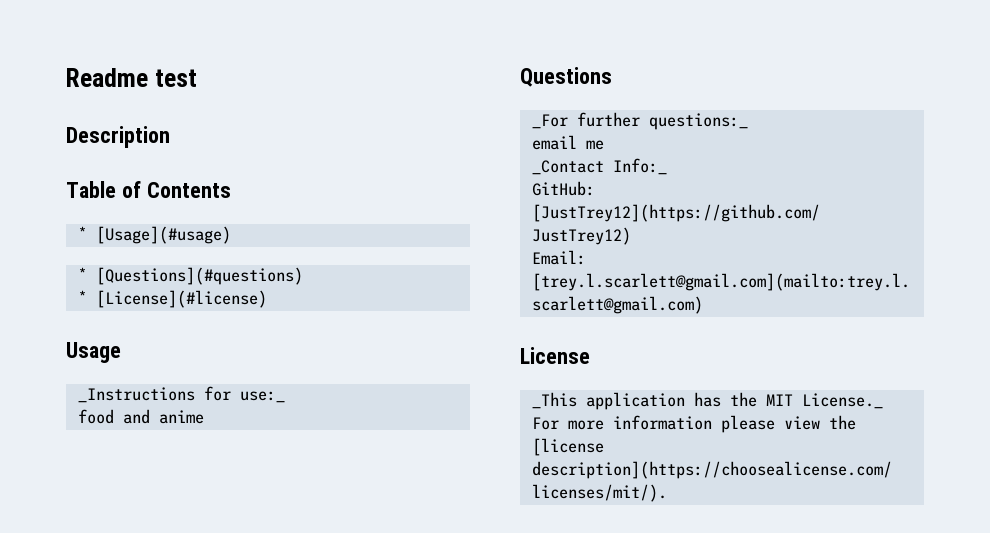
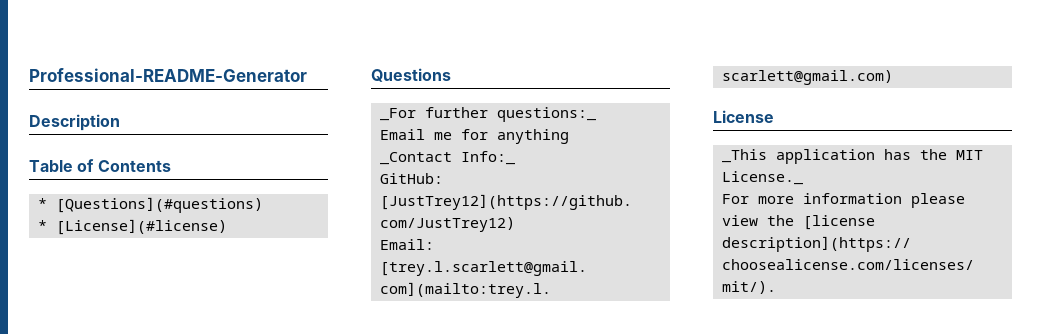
- Readme test
+ Professional-README-Generator
- * [Usage](#usage)
- Usage
- _Instructions for use:_
- food and anime
- email me
+ Email me for anything

